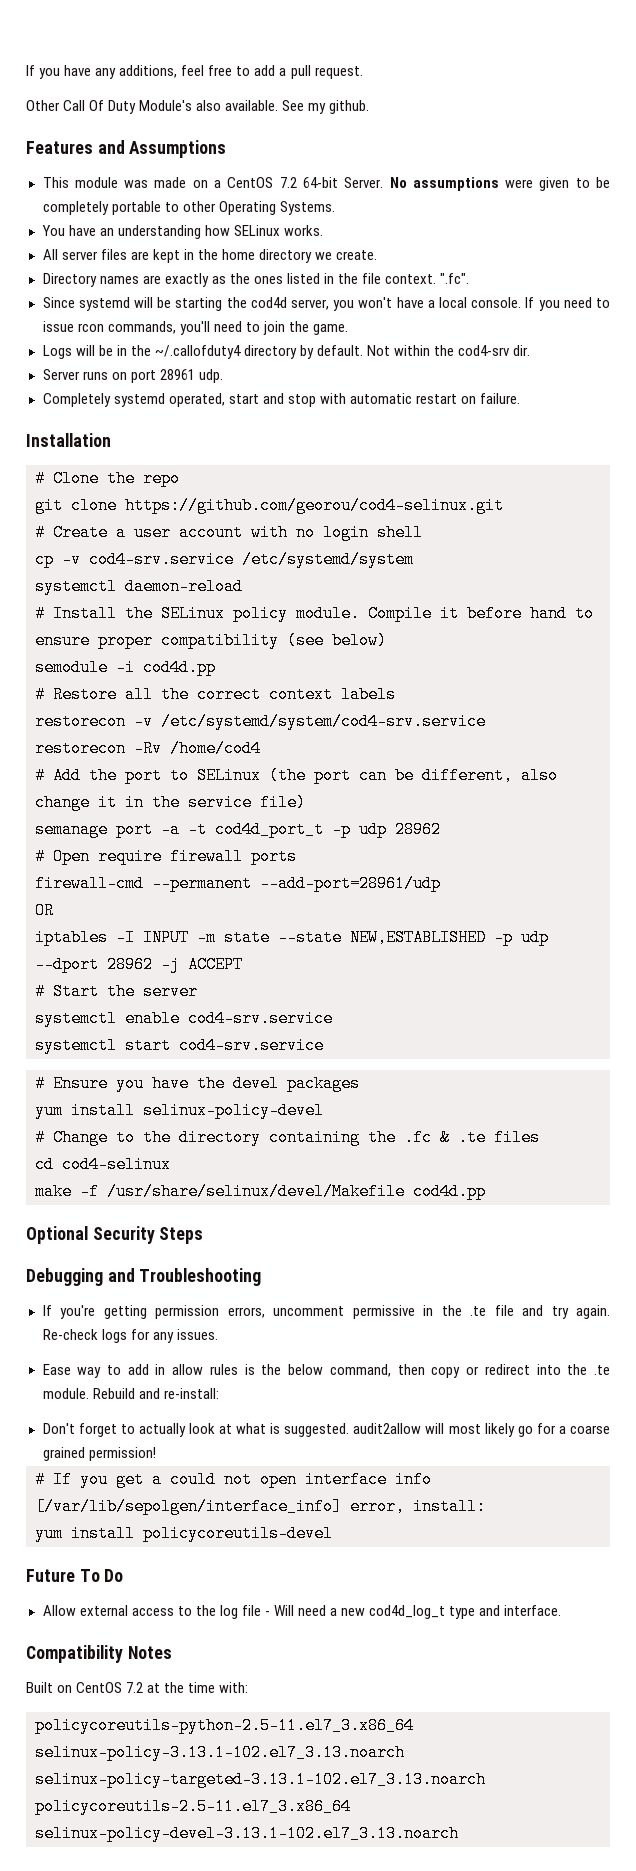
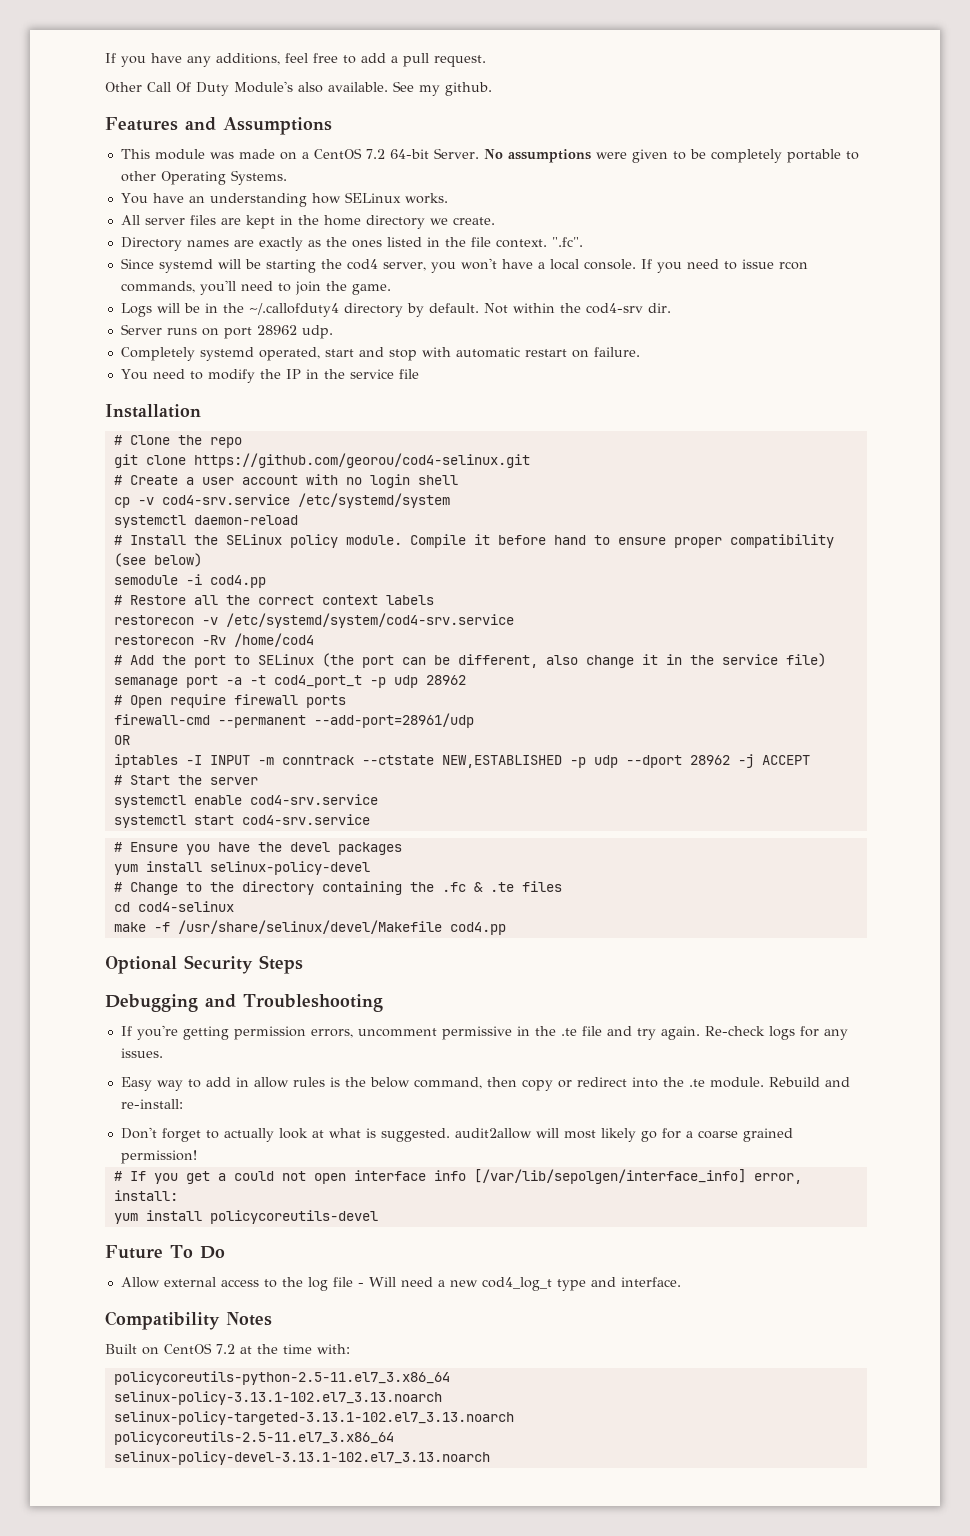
- Since systemd will be starting the cod4d server, you won't have a local console.
+ Since systemd will be starting the cod4 server, you won't have a local console.
- Server runs on port 28961 udp.
+ Server runs on port 28962 udp.
+ You need to modify the IP in the service file
- semodule -i cod4d.pp
+ semodule -i cod4.pp
- semanage port -a -t cod4d_port_t -p udp 28962
+ semanage port -a -t cod4_port_t -p udp 28962
- iptables -I INPUT -m state --state NEW,ESTABLISHED -p udp --dport 28962 -j ACCEPT
+ iptables -I INPUT -m conntrack --ctstate NEW,ESTABLISHED -p udp --dport 28962 -j ACCEPT
- make -f /usr/share/selinux/devel/Makefile cod4d.pp
+ make -f /usr/share/selinux/devel/Makefile cod4.pp
- Ease way to add in allow rules is the below command, then copy or redirect into the .te module.
+ Easy way to add in allow rules is the below command, then copy or redirect into the .te module.
- Allow external access to the log file - Will need a new cod4d_log_t type and interface.
+ Allow external access to the log file - Will need a new cod4_log_t type and interface.

